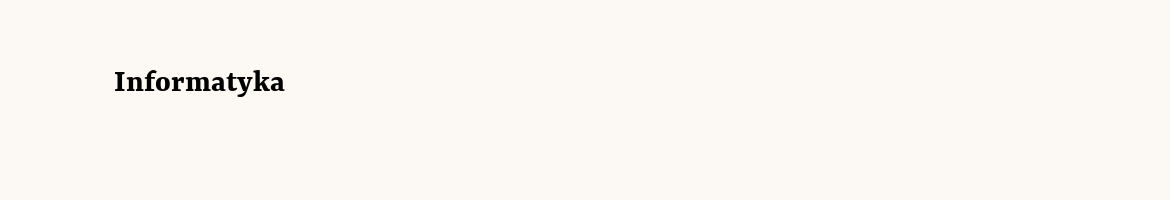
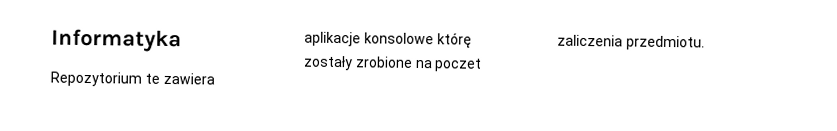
+ Repozytorium te zawiera aplikacje konsolowe którę zostały zrobione na poczet zaliczenia przedmiotu.

